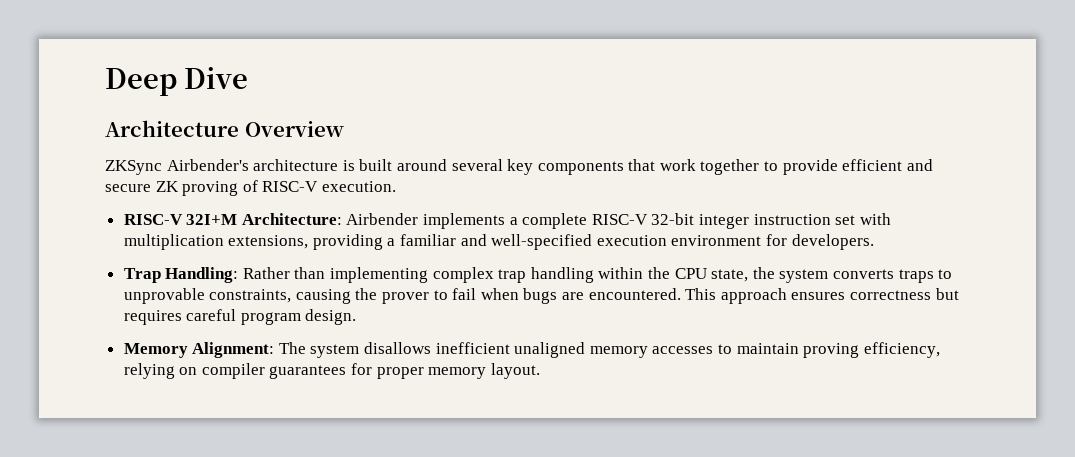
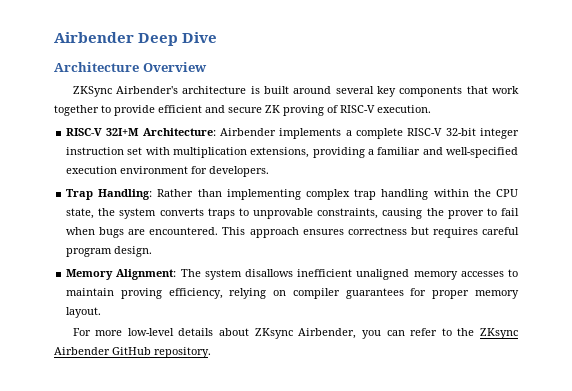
- Deep Dive
+ Airbender Deep Dive
+ For more low-level details about ZKsync Airbender, you can refer to the ZKsync Airbender GitHub repository.

